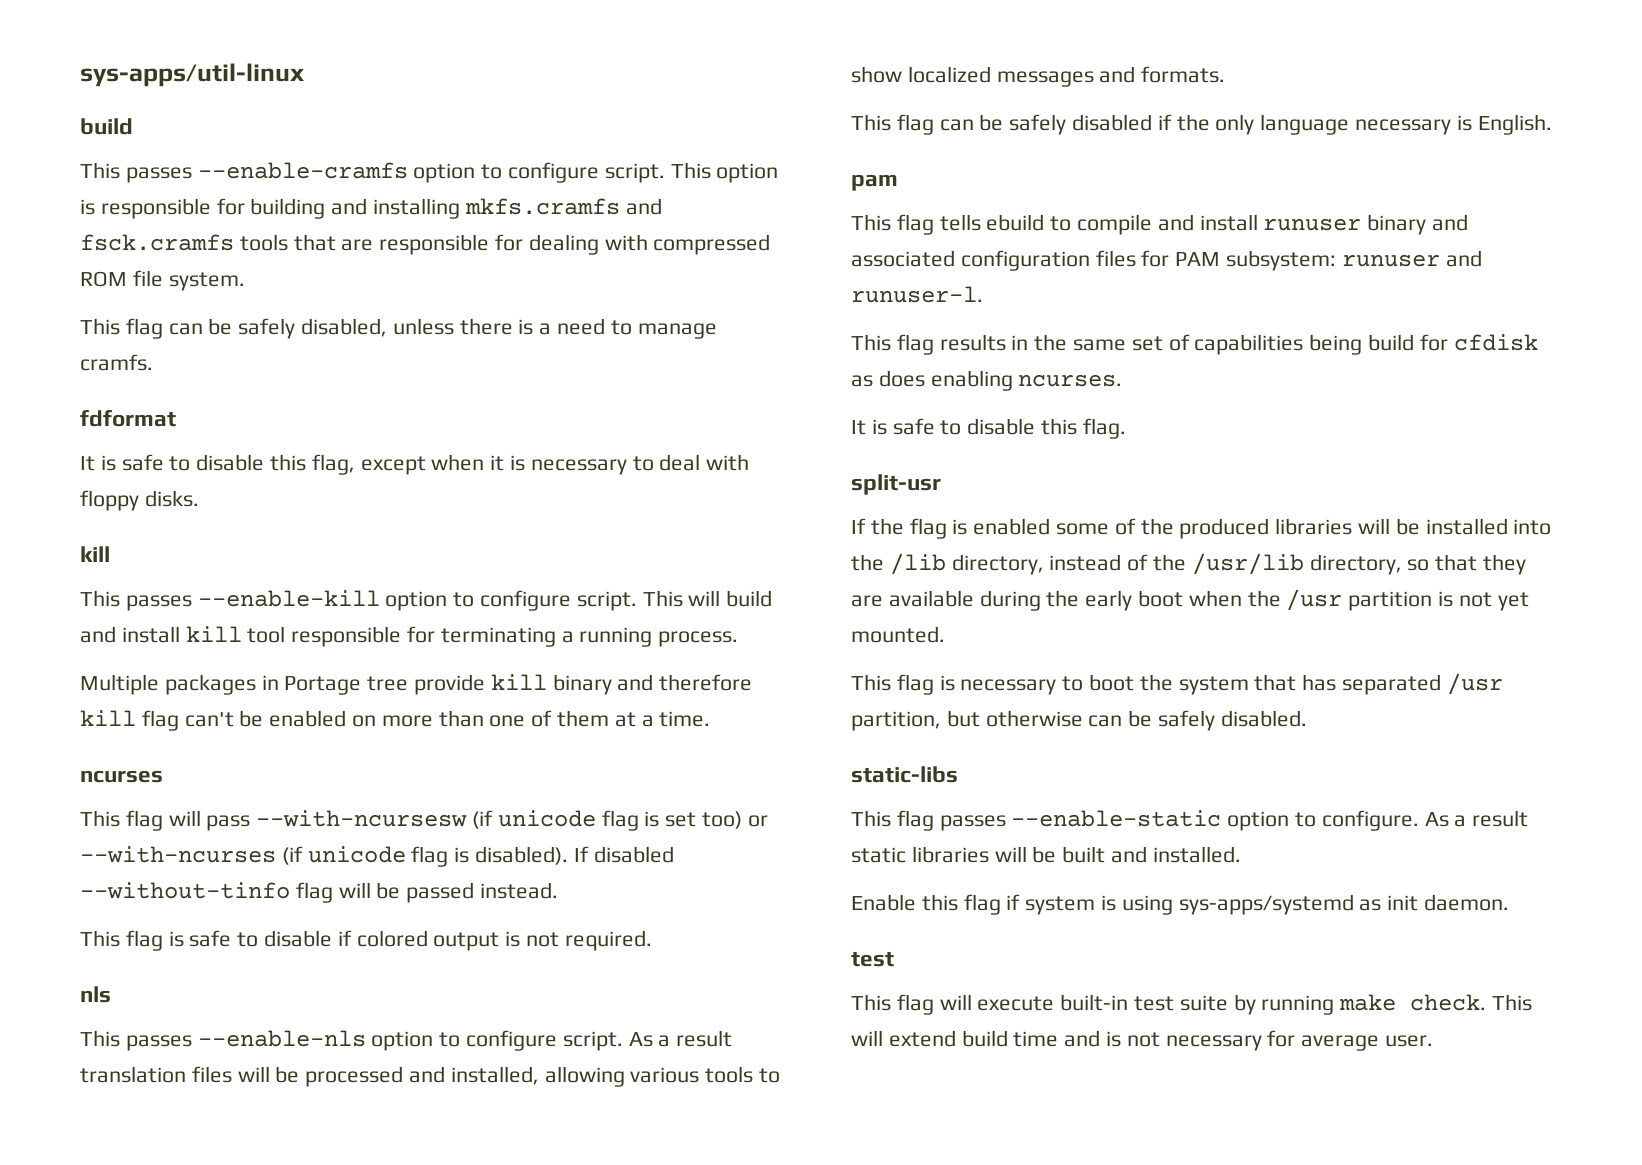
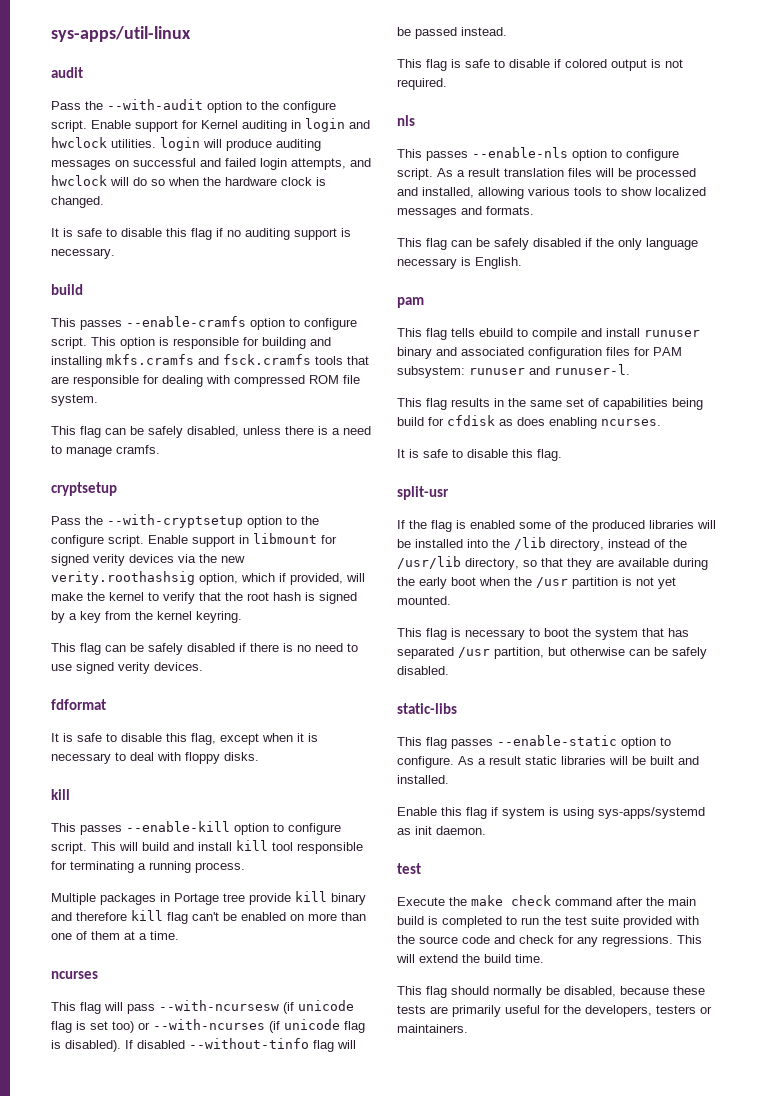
+ audit
+ Pass the --with-audit option to the configure script. Enable support for Kernel auditing in login and hwclock utilities. login will produce auditing messages on successful and failed login attempts, and hwclock will do so when the hardware clock is changed.
+ It is safe to disable this flag if no auditing support is necessary.
+ cryptsetup
+ Pass the --with-cryptsetup option to the configure script. Enable support in libmount for signed verity devices via the new verity.roothashsig option, which if provided, will make the kernel to verify that the root hash is signed by a key from the kernel keyring.
+ This flag can be safely disabled if there is no need to use signed verity devices.
- This flag will execute built-in test suite by running make check. This will extend build time and is not necessary for average user.
+ Execute the make check command after the main build is completed to run the test suite provided with the source code and check for any regressions. This will extend the build time.
+ This flag should normally be disabled, because these tests are primarily useful for the developers, testers or maintainers.

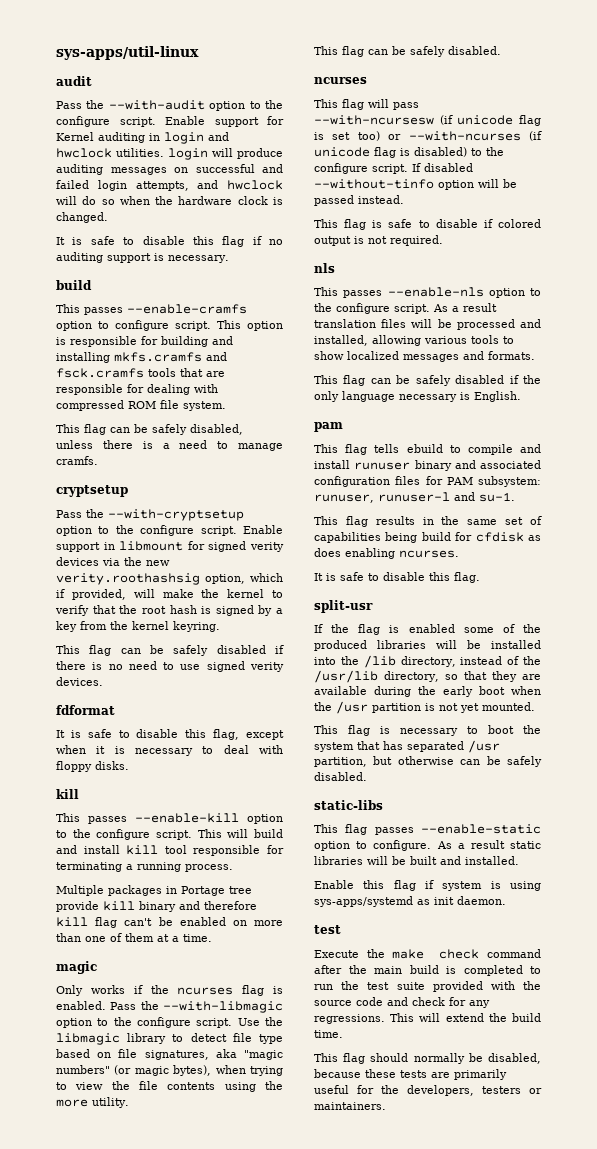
- This passes --enable-kill option to configure script.
+ This passes --enable-kill option to the configure script.
  Multiple packages in Portage tree provide kill binary and therefore kill flag can't be enabled on more than one of them at a time.
+ magic
+ Only works if the ncurses flag is enabled. Pass the --with-libmagic option to the configure script. Use the libmagic library to detect file type based on file signatures, aka "magic numbers" (or magic bytes), when trying to view the file contents using the more utility.
+ This flag can be safely disabled.
- This flag will pass --with-ncursesw (if unicode flag is set too) or --with-ncurses (if unicode flag is disabled).
+ This flag will pass --with-ncursesw (if unicode flag is set too) or --with-ncurses (if unicode flag is disabled) to the configure script.
- If disabled --without-tinfo flag will be passed instead.
+ If disabled --without-tinfo option will be passed instead.
- This passes --enable-nls option to configure script.
+ This passes --enable-nls option to the configure script.
- This flag tells ebuild to compile and install runuser binary and associated configuration files for PAM subsystem: runuser and runuser-l.
+ This flag tells ebuild to compile and install runuser binary and associated configuration files for PAM subsystem: runuser, runuser-l and su-1.

